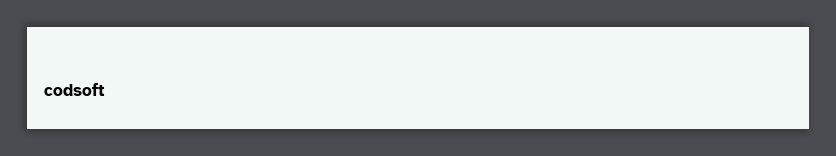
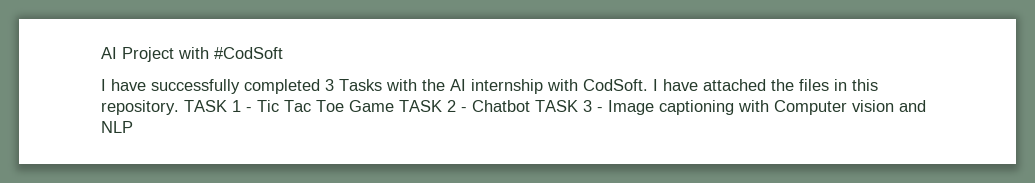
- codsoft
+ AI Project with #CodSoft
+ I have successfully completed 3 Tasks with the AI internship with CodSoft. I have attached the files in this repository. TASK 1 - Tic Tac Toe Game TASK 2 - Chatbot TASK 3 - Image captioning with Computer vision and NLP

